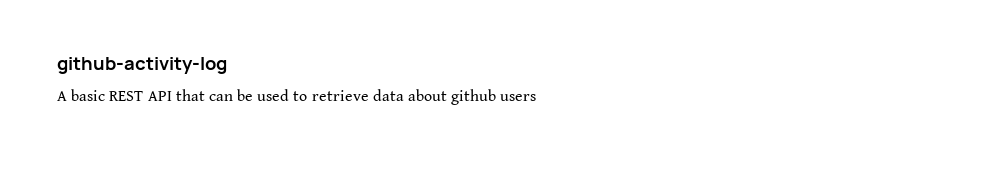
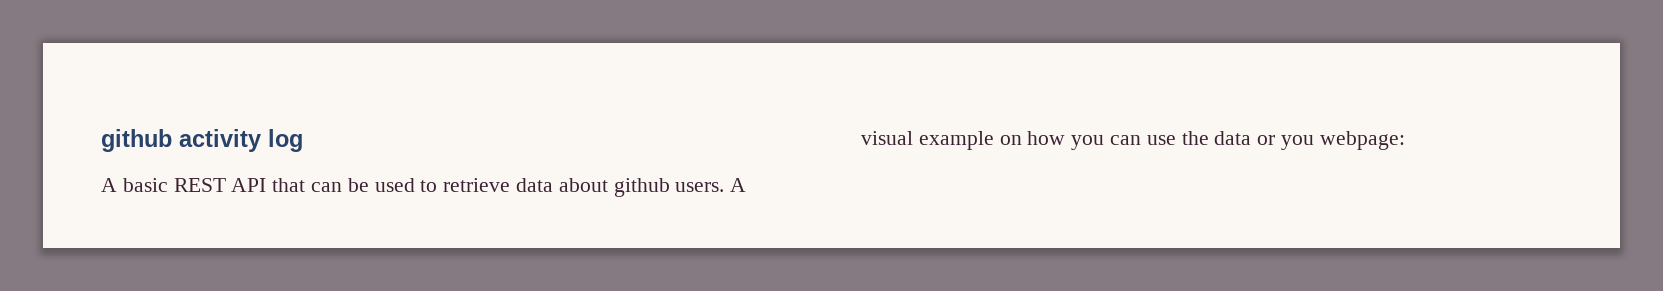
- github-activity-log
+ github activity log
- A basic REST API that can be used to retrieve data about github users
+ A basic REST API that can be used to retrieve data about github users. A visual example on how you can use the data or you webpage:

